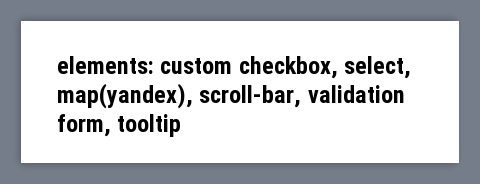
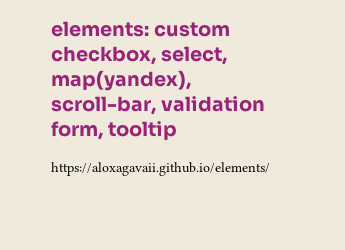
+ https://aloxagavaii.github.io/elements/

